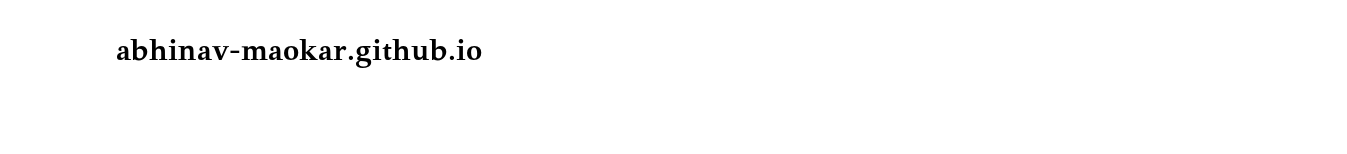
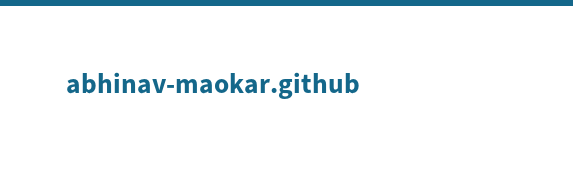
- abhinav-maokar.github.io
+ abhinav-maokar.github

